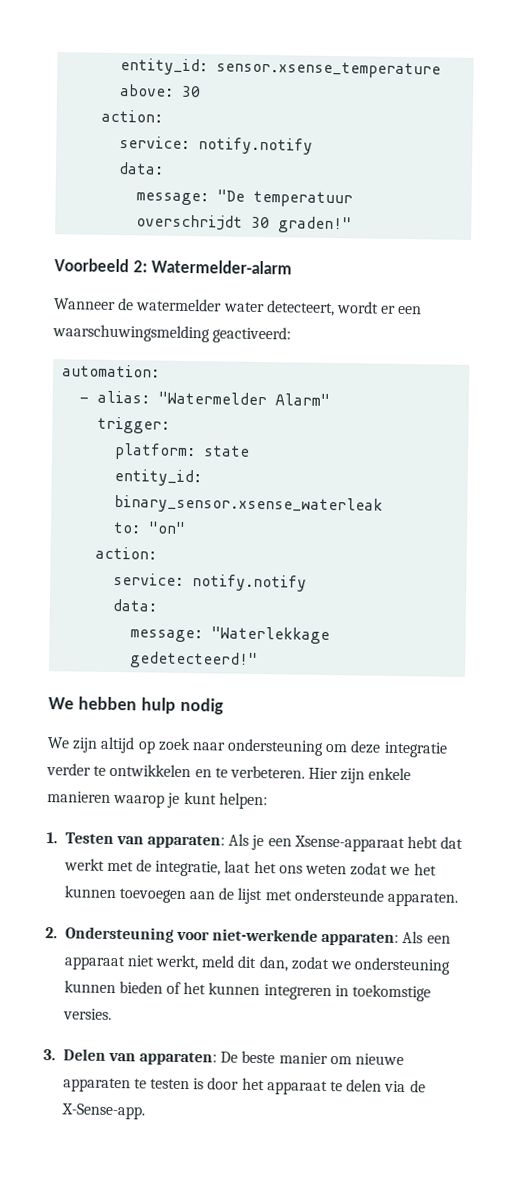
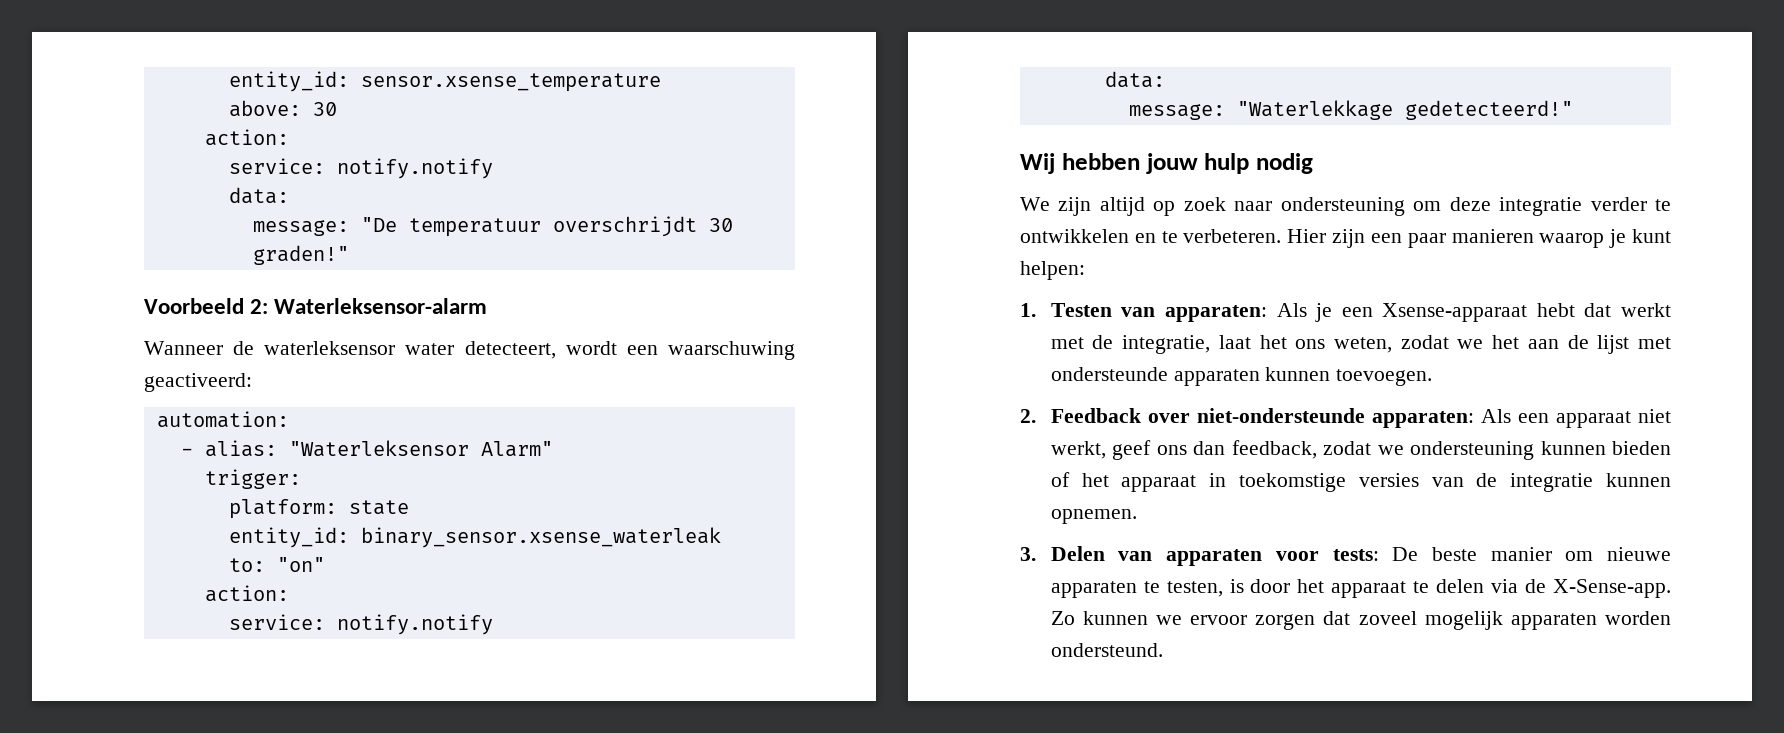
- Voorbeeld 2: Watermelder-alarm
+ Voorbeeld 2: Waterleksensor-alarm
- Wanneer de watermelder water detecteert, wordt er een waarschuwingsmelding geactiveerd:
+ Wanneer de waterleksensor water detecteert, wordt een waarschuwing geactiveerd:
- - alias: "Watermelder Alarm"
+ - alias: "Waterleksensor Alarm"
- We hebben hulp nodig
+ Wij hebben jouw hulp nodig
- Hier zijn enkele manieren waarop je kunt helpen:
+ Hier zijn een paar manieren waarop je kunt helpen:
- 1. Testen van apparaten: Als je een Xsense-apparaat hebt dat werkt met de integratie, laat het ons weten zodat we het kunnen toevoegen aan de lijst met ondersteunde apparaten.
- 2. Ondersteuning voor niet-werkende apparaten: Als een apparaat niet werkt, meld dit dan, zodat we ondersteuning kunnen bieden of het kunnen integreren in toekomstige versies.
+ 1. Testen van apparaten: Als je een Xsense-apparaat hebt dat werkt met de integratie, laat het ons weten, zodat we het aan de lijst met ondersteunde apparaten kunnen toevoegen.
+ 2. Feedback over niet-ondersteunde apparaten: Als een apparaat niet werkt, geef ons dan feedback, zodat we ondersteuning kunnen bieden of het apparaat in toekomstige versies van de integratie kunnen opnemen.
- 3. Delen van apparaten: De beste manier om nieuwe apparaten te testen is door het apparaat te delen via de X-Sense-app.
+ 3. Delen van apparaten voor tests: De beste manier om nieuwe apparaten te testen, is door het apparaat te delen via de X-Sense-app.
+ Zo kunnen we ervoor zorgen dat zoveel mogelijk apparaten worden ondersteund.

